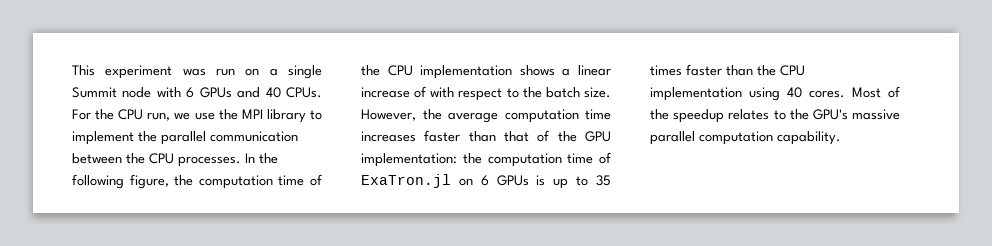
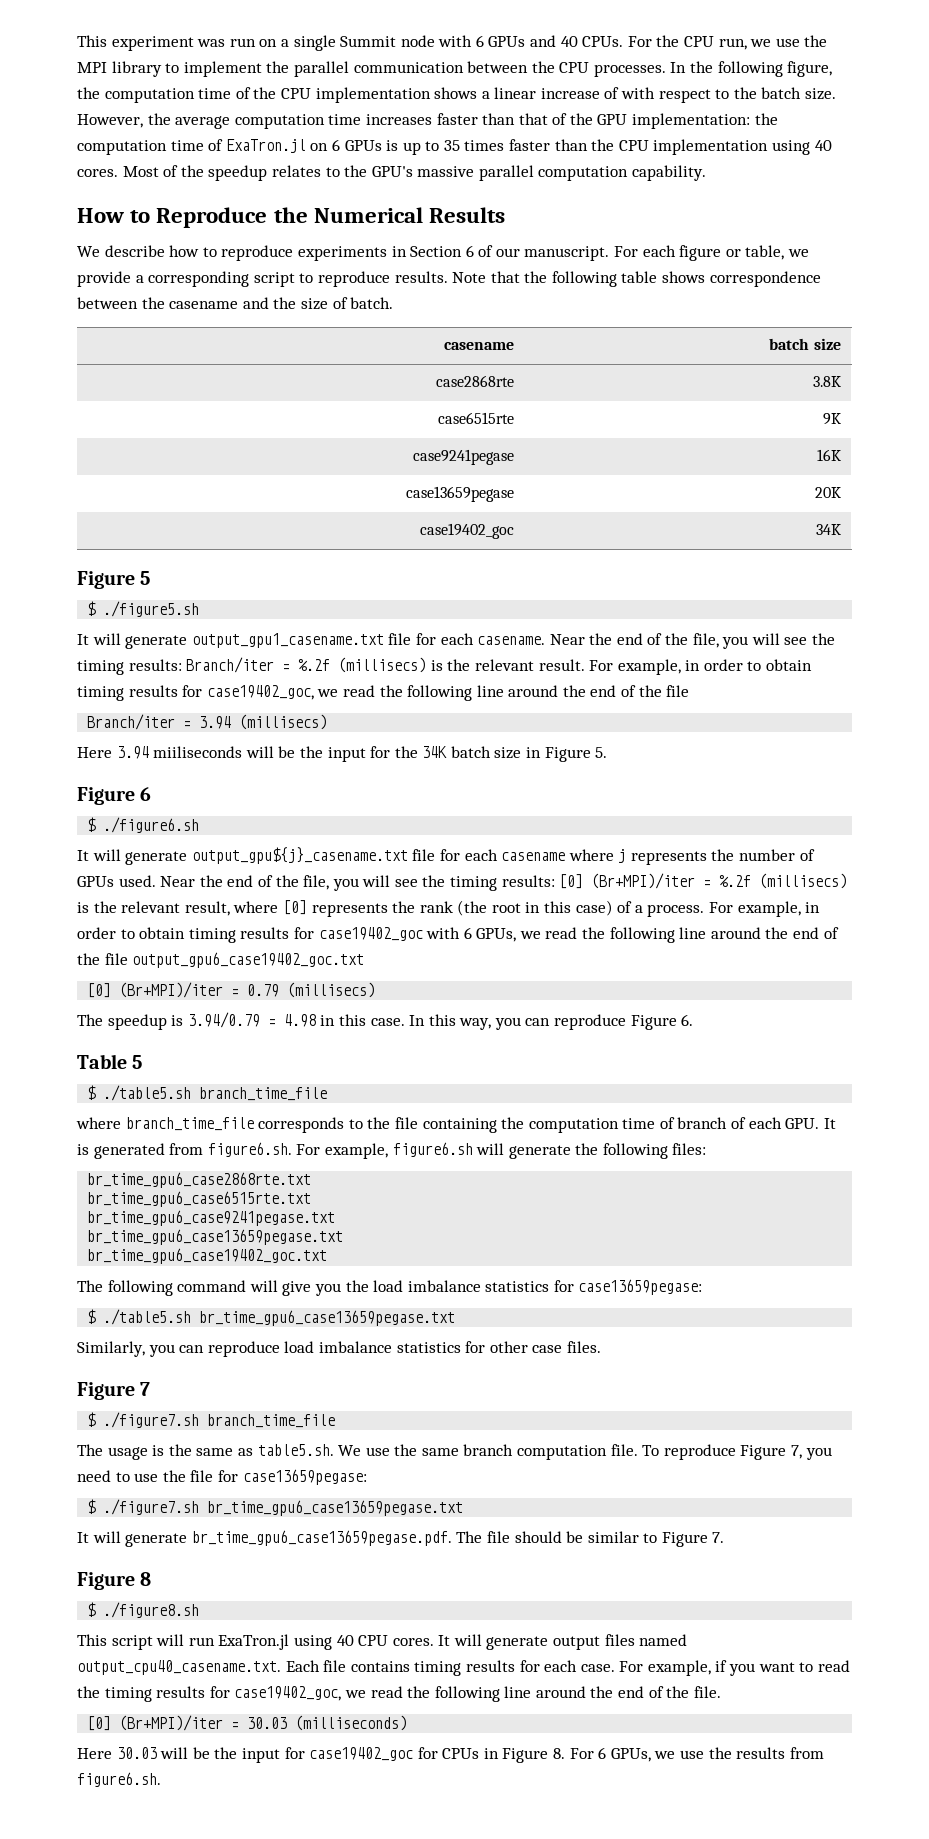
+ How to Reproduce the Numerical Results
+ We describe how to reproduce experiments in Section 6 of our manuscript. For each figure or table, we provide a corresponding script to reproduce results. Note that the following table shows correspondence between the casename and the size of batch.
+ casename | batch size
+ case2868rte | 3.8K
+ case6515rte | 9K
+ case9241pegase | 16K
+ case13659pegase | 20K
+ case19402_goc | 34K
+ Figure 5
+ $ ./figure5.sh
+ It will generate output_gpu1_casename.txt file for each casename. Near the end of the file, you will see the timing results: Branch/iter = %.2f (millisecs) is the relevant result. For example, in order to obtain timing results for case19402_goc, we read the following line around the end of the file
+ Branch/iter = 3.94 (millisecs)
+ Here 3.94 miiliseconds will be the input for the 34K batch size in Figure 5.
+ Figure 6
+ $ ./figure6.sh
+ It will generate output_gpu${j}_casename.txt file for each casename where j represents the number of GPUs used. Near the end of the file, you will see the timing results: [0] (Br+MPI)/iter = %.2f (millisecs) is the relevant result, where [0] represents the rank (the root in this case) of a process. For example, in order to obtain timing results for case19402_goc with 6 GPUs, we read the following line around the end of the file output_gpu6_case19402_goc.txt
+ [0] (Br+MPI)/iter = 0.79 (millisecs)
+ The speedup is 3.94/0.79 = 4.98 in this case. In this way, you can reproduce Figure 6.
+ Table 5
+ $ ./table5.sh branch_time_file
+ where branch_time_file corresponds to the file containing the computation time of branch of each GPU. It is generated from figure6.sh. For example, figure6.sh will generate the following files:
+ br_time_gpu6_case2868rte.txt
+ br_time_gpu6_case6515rte.txt
+ br_time_gpu6_case9241pegase.txt
+ br_time_gpu6_case13659pegase.txt
+ br_time_gpu6_case19402_goc.txt
+ The following command will give you the load imbalance statistics for case13659pegase:
+ $ ./table5.sh br_time_gpu6_case13659pegase.txt
+ Similarly, you can reproduce load imbalance statistics for other case files.
+ Figure 7
+ $ ./figure7.sh branch_time_file
+ The usage is the same as table5.sh. We use the same branch computation file. To reproduce Figure 7, you need to use the file for case13659pegase:
+ $ ./figure7.sh br_time_gpu6_case13659pegase.txt
+ It will generate br_time_gpu6_case13659pegase.pdf. The file should be similar to Figure 7.
+ Figure 8
+ $ ./figure8.sh
+ This script will run ExaTron.jl using 40 CPU cores. It will generate output files named output_cpu40_casename.txt. Each file contains timing results for each case. For example, if you want to read the timing results for case19402_goc, we read the following line around the end of the file.
+ [0] (Br+MPI)/iter = 30.03 (milliseconds)
+ Here 30.03 will be the input for case19402_goc for CPUs in Figure 8. For 6 GPUs, we use the results from figure6.sh.

